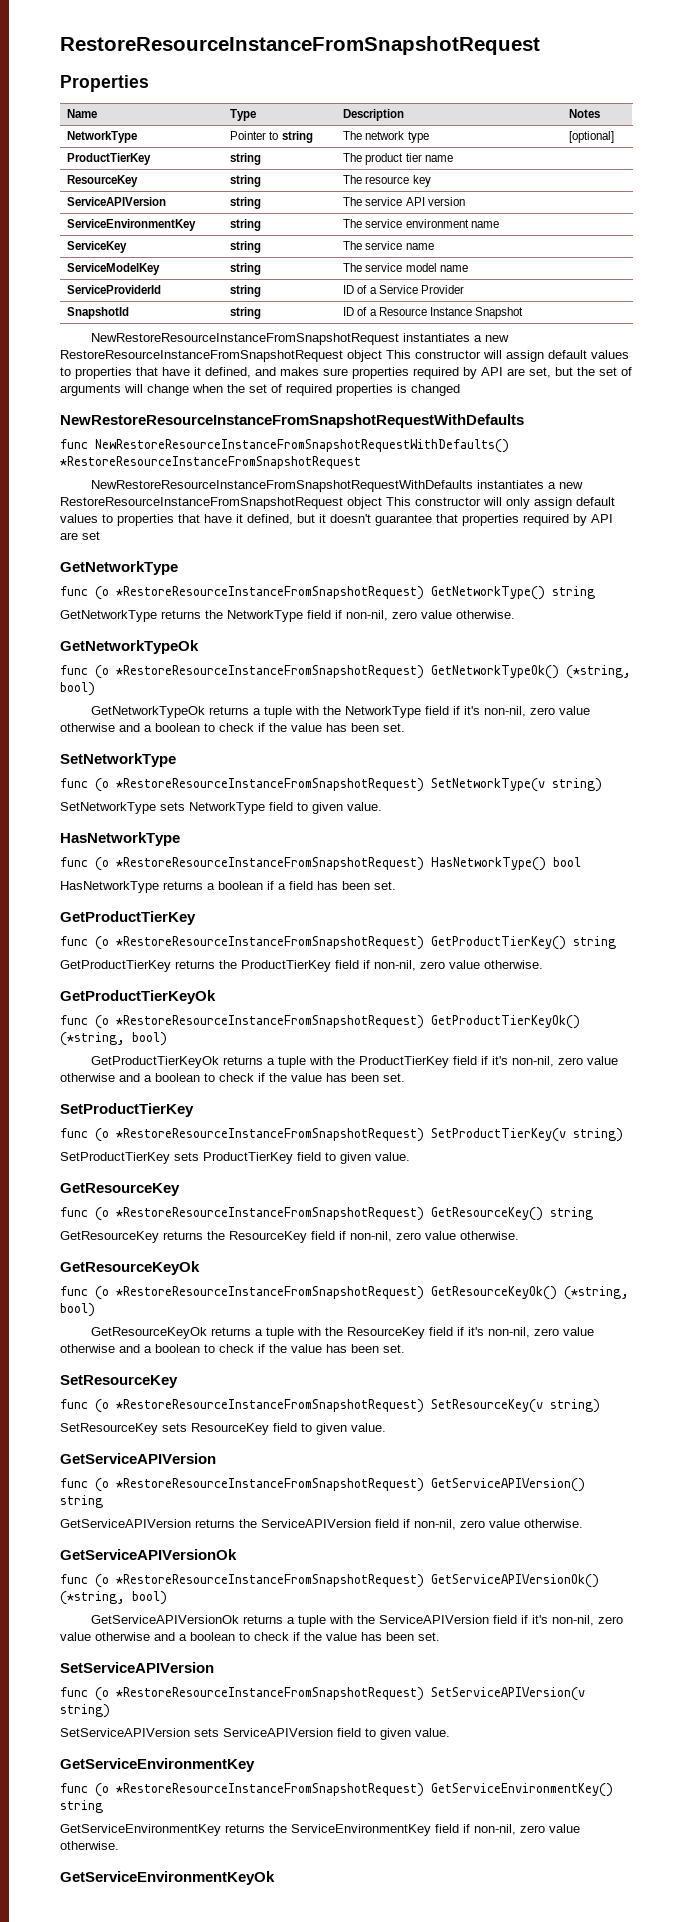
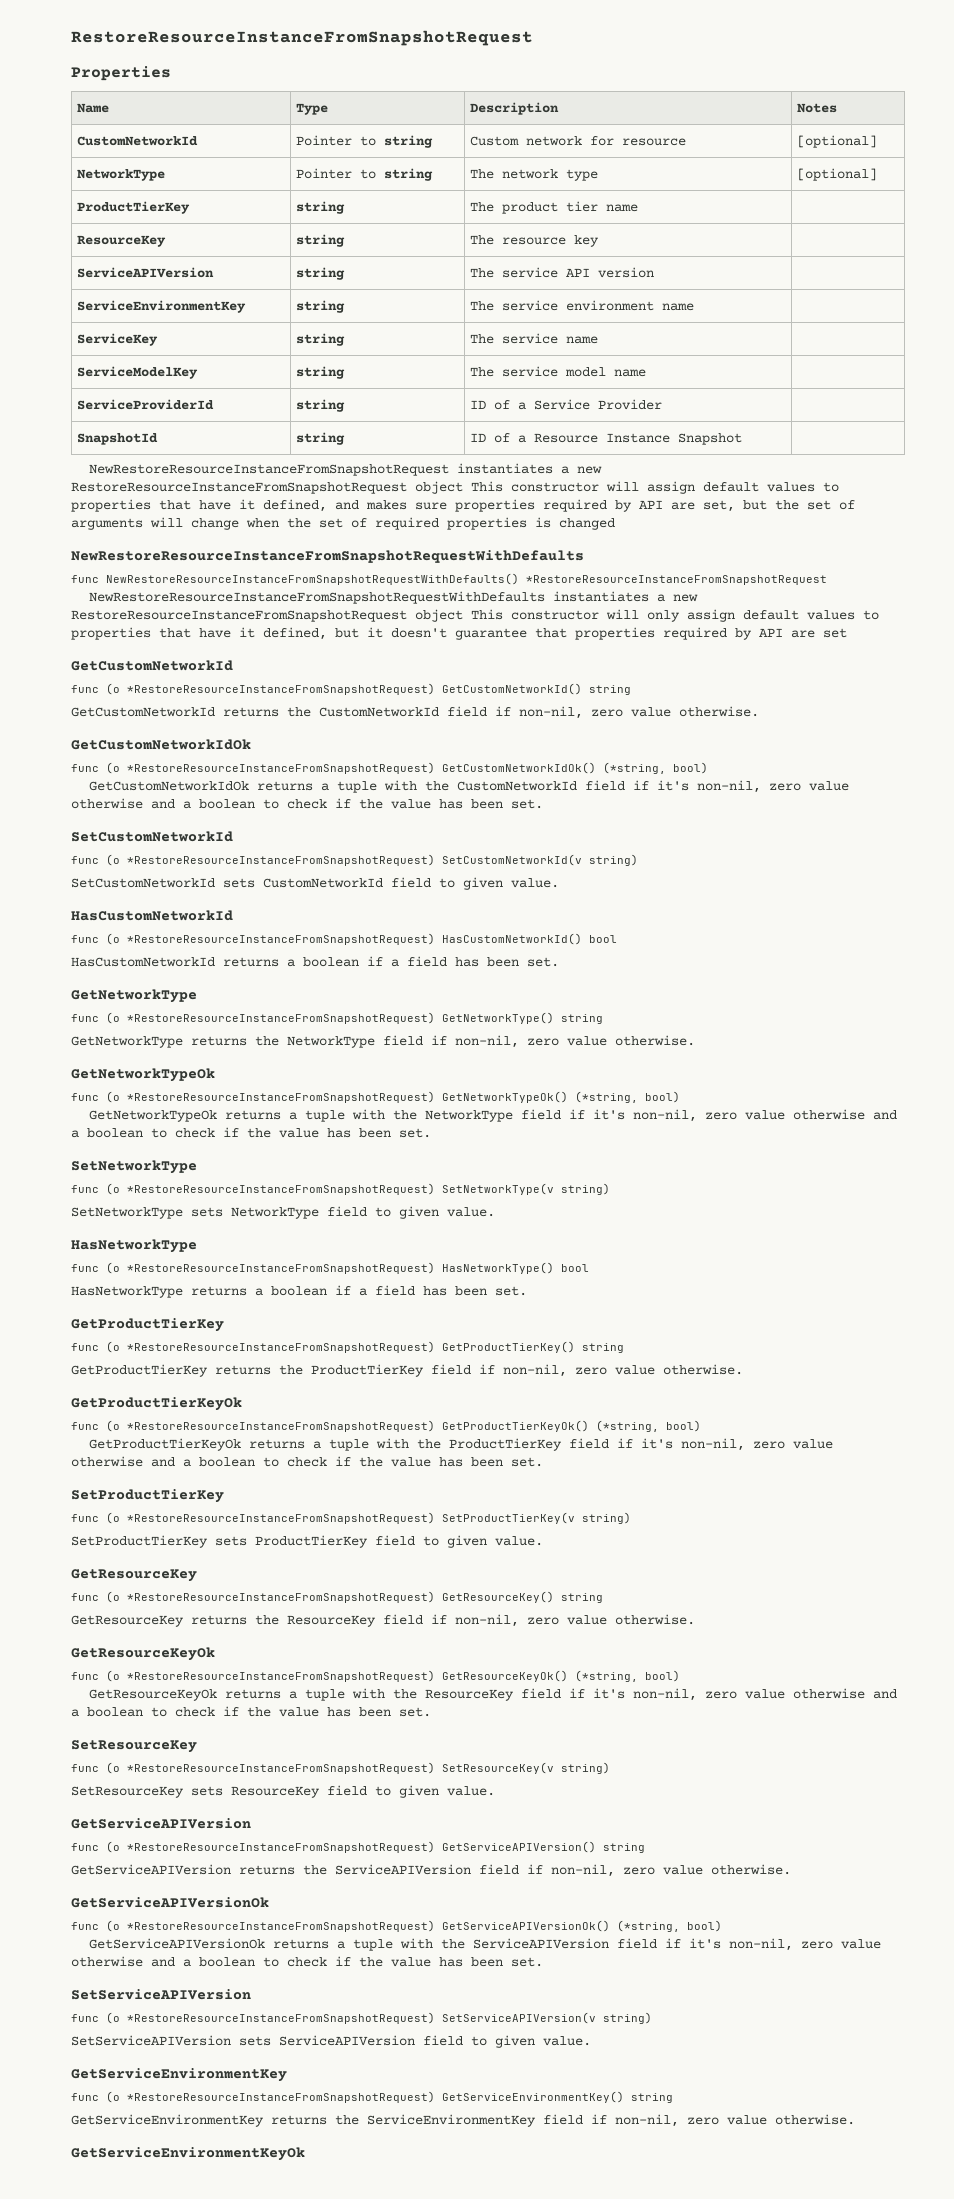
+ CustomNetworkId | Pointer to string | Custom network for resource | [optional]
  NewRestoreResourceInstanceFromSnapshotRequestWithDefaults instantiates a new RestoreResourceInstanceFromSnapshotRequest object This constructor will only assign default values to properties that have it defined, but it doesn't guarantee that properties required by API are set
+ GetCustomNetworkId
+ func (o *RestoreResourceInstanceFromSnapshotRequest) GetCustomNetworkId() string
+ GetCustomNetworkId returns the CustomNetworkId field if non-nil, zero value otherwise.
+ GetCustomNetworkIdOk
+ func (o *RestoreResourceInstanceFromSnapshotRequest) GetCustomNetworkIdOk() (*string, bool)
+ GetCustomNetworkIdOk returns a tuple with the CustomNetworkId field if it's non-nil, zero value otherwise and a boolean to check if the value has been set.
+ SetCustomNetworkId
+ func (o *RestoreResourceInstanceFromSnapshotRequest) SetCustomNetworkId(v string)
+ SetCustomNetworkId sets CustomNetworkId field to given value.
+ HasCustomNetworkId
+ func (o *RestoreResourceInstanceFromSnapshotRequest) HasCustomNetworkId() bool
+ HasCustomNetworkId returns a boolean if a field has been set.

